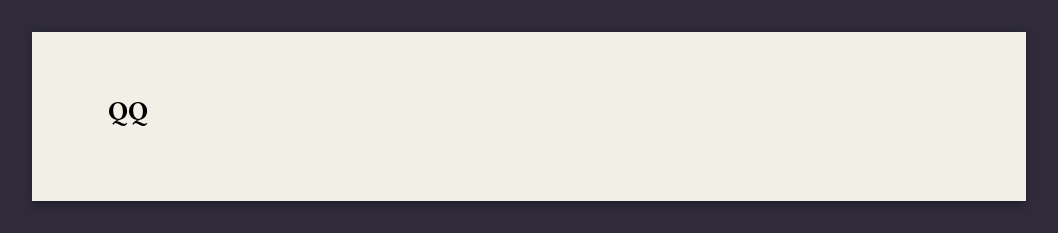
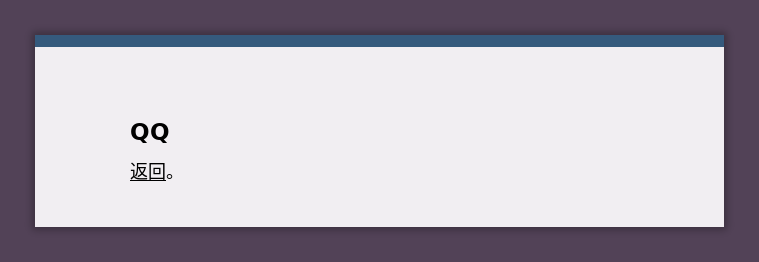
+ 返回。

